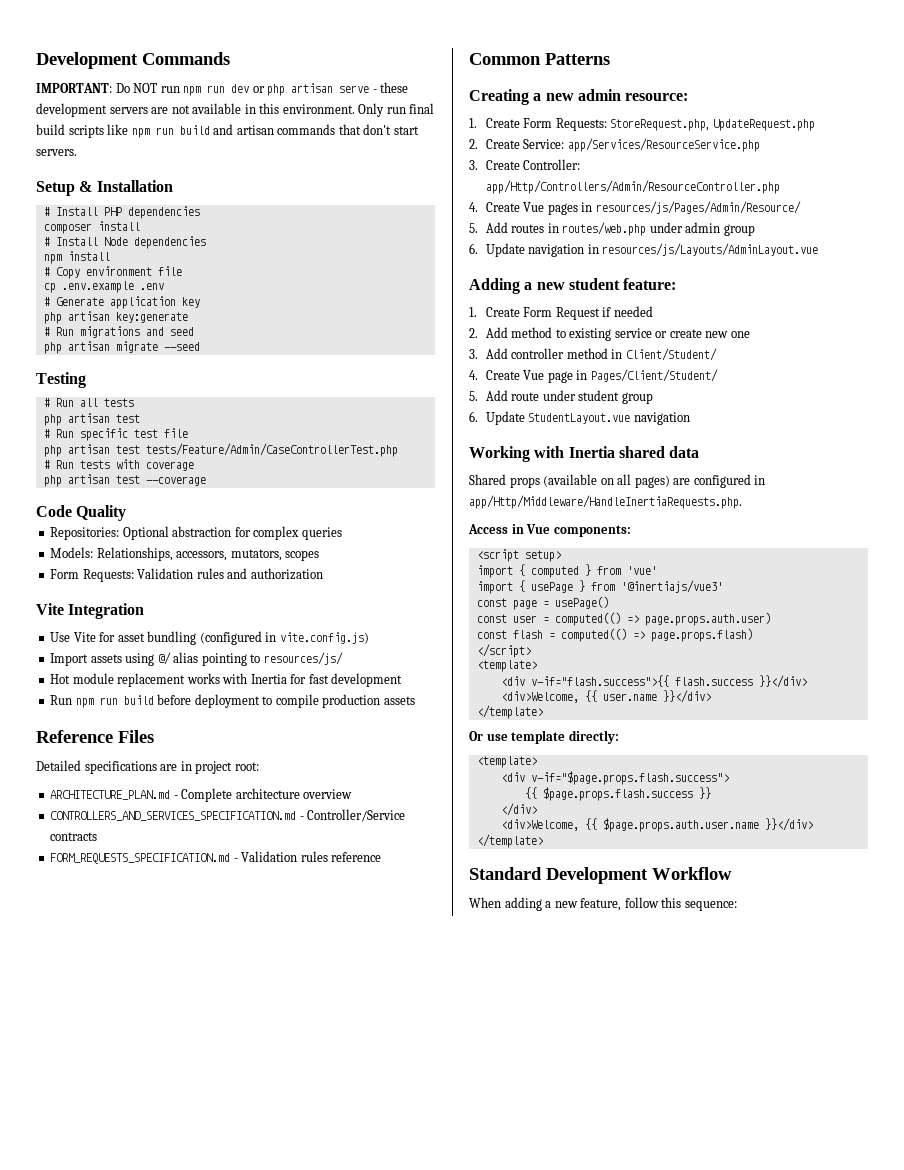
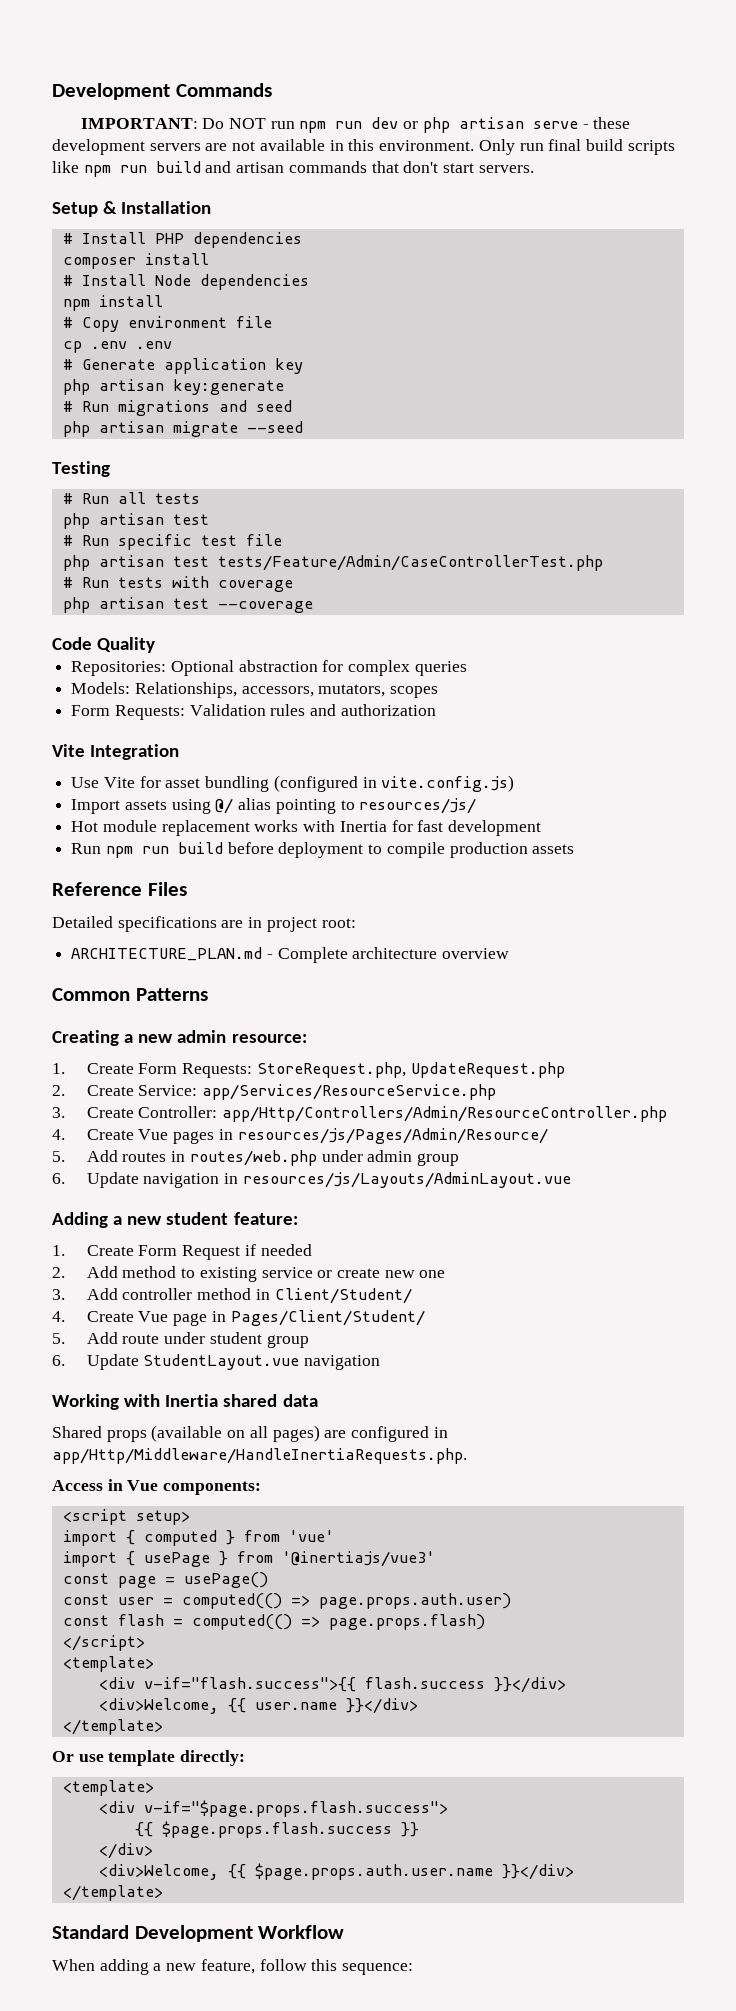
- cp .env.example .env
+ cp .env .env
- CONTROLLERS_AND_SERVICES_SPECIFICATION.md - Controller/Service contracts
- FORM_REQUESTS_SPECIFICATION.md - Validation rules reference

